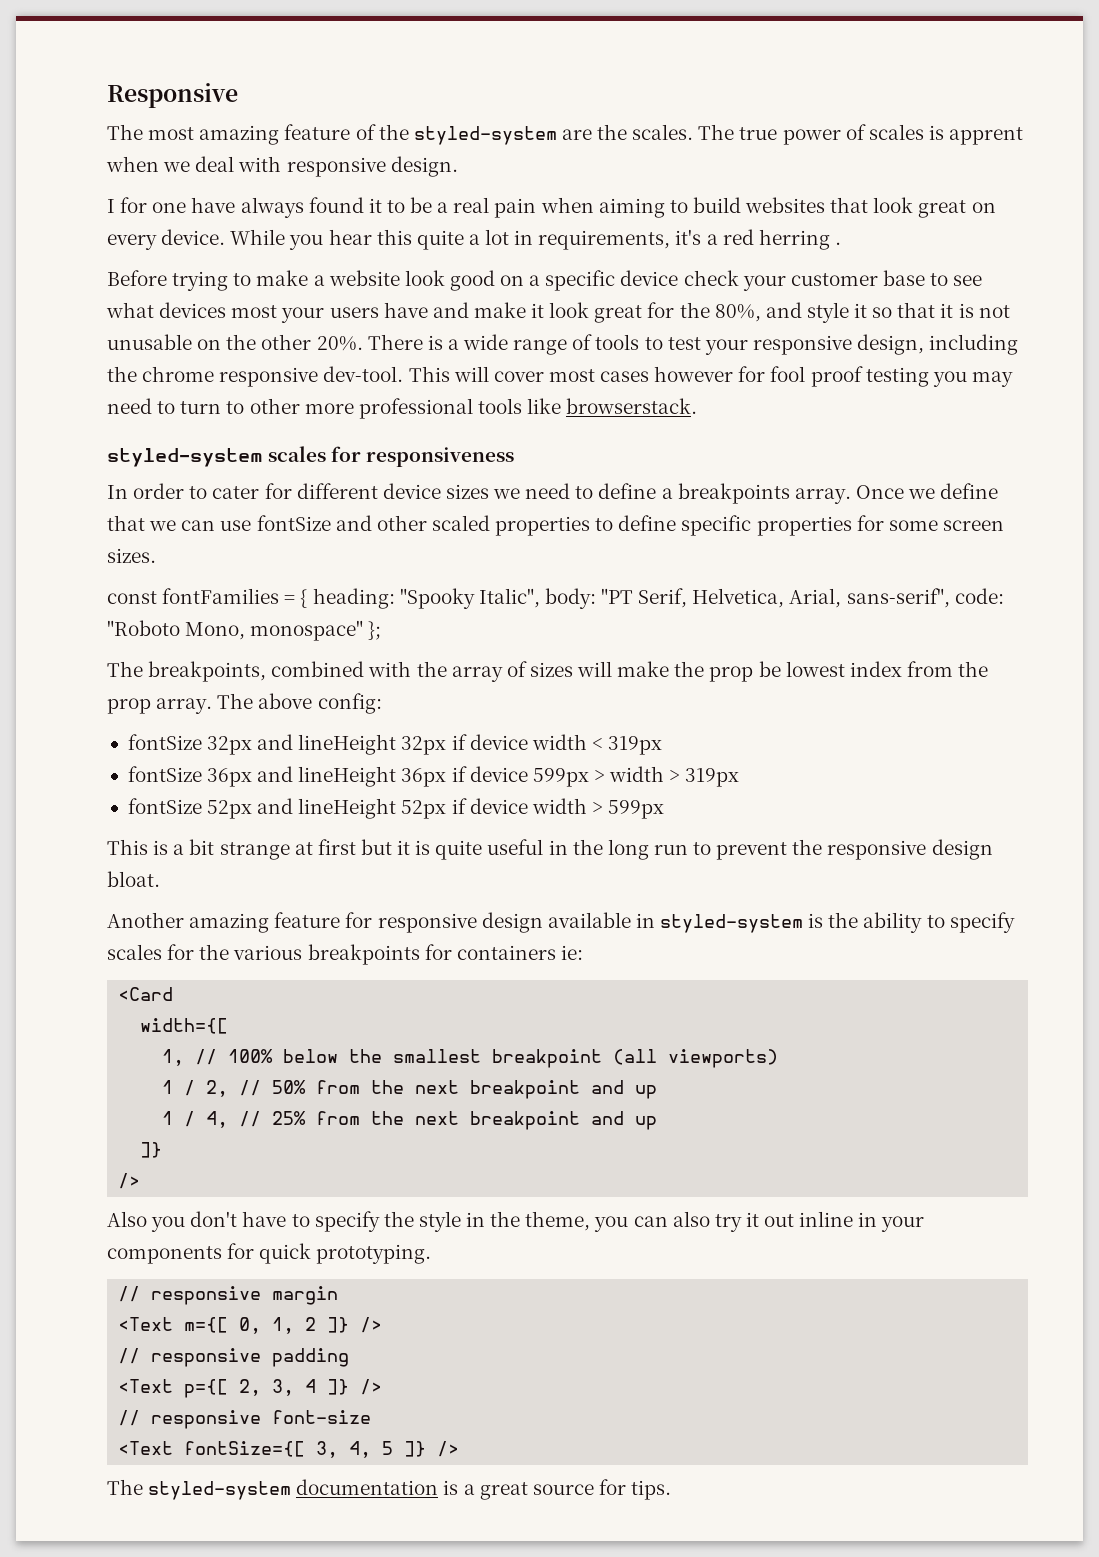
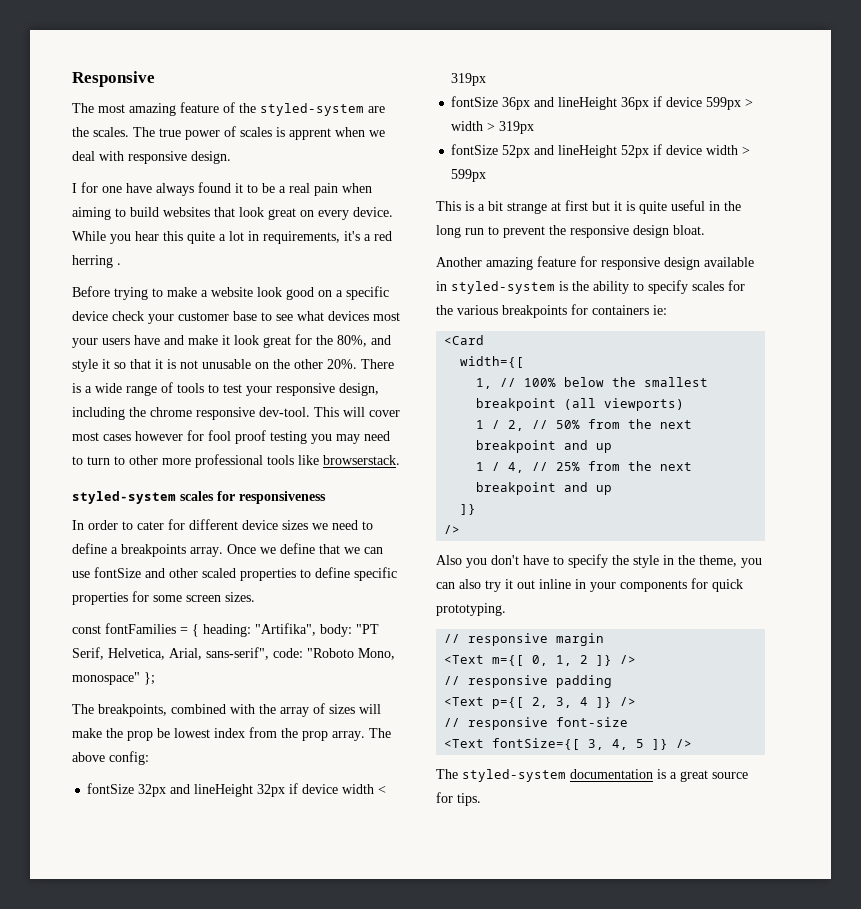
- const fontFamilies = { heading: "Spooky Italic", body: "PT Serif, Helvetica, Arial, sans-serif", code: "Roboto Mono, monospace" };
+ const fontFamilies = { heading: "Artifika", body: "PT Serif, Helvetica, Arial, sans-serif", code: "Roboto Mono, monospace" };

